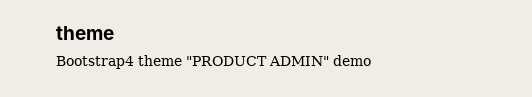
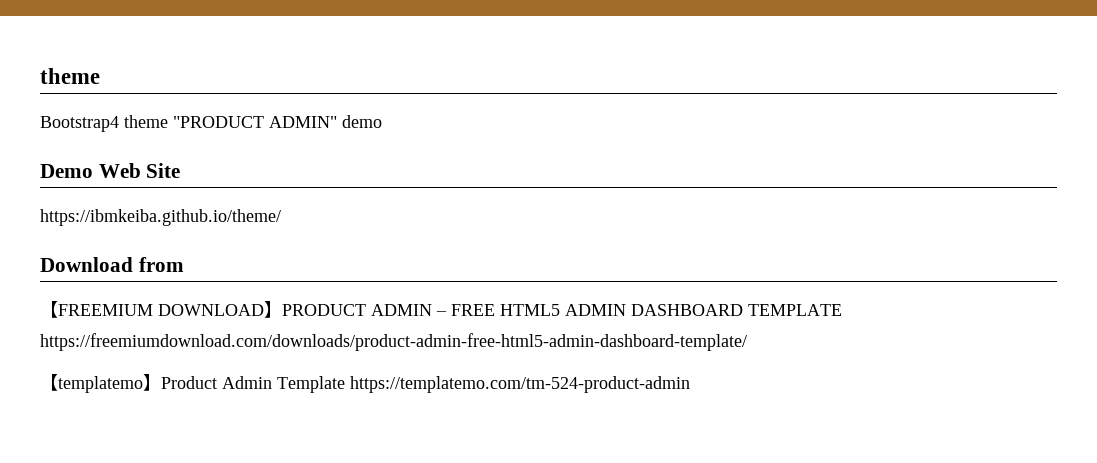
+ Demo Web Site
+ https://ibmkeiba.github.io/theme/
+ Download from
+ 【FREEMIUM DOWNLOAD】PRODUCT ADMIN – FREE HTML5 ADMIN DASHBOARD TEMPLATE https://freemiumdownload.com/downloads/product-admin-free-html5-admin-dashboard-template/
+ 【templatemo】Product Admin Template https://templatemo.com/tm-524-product-admin

